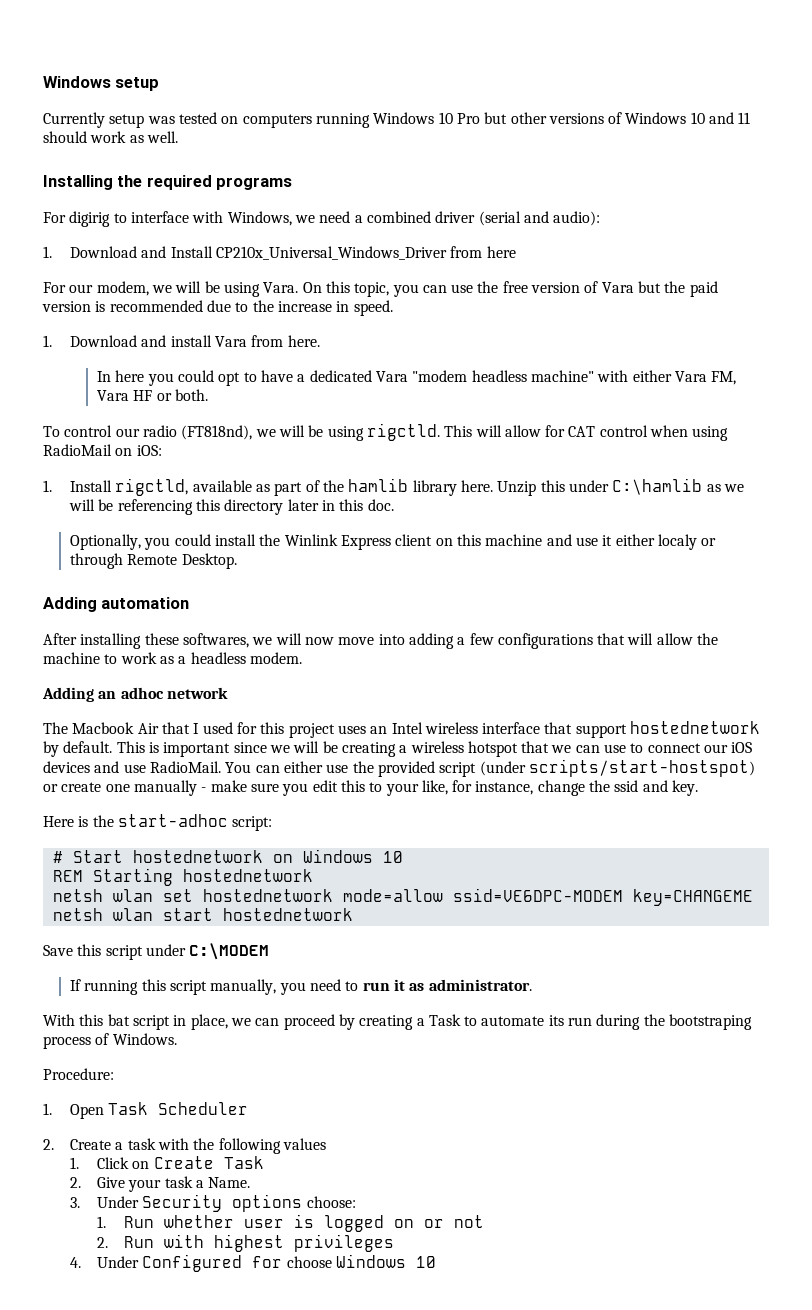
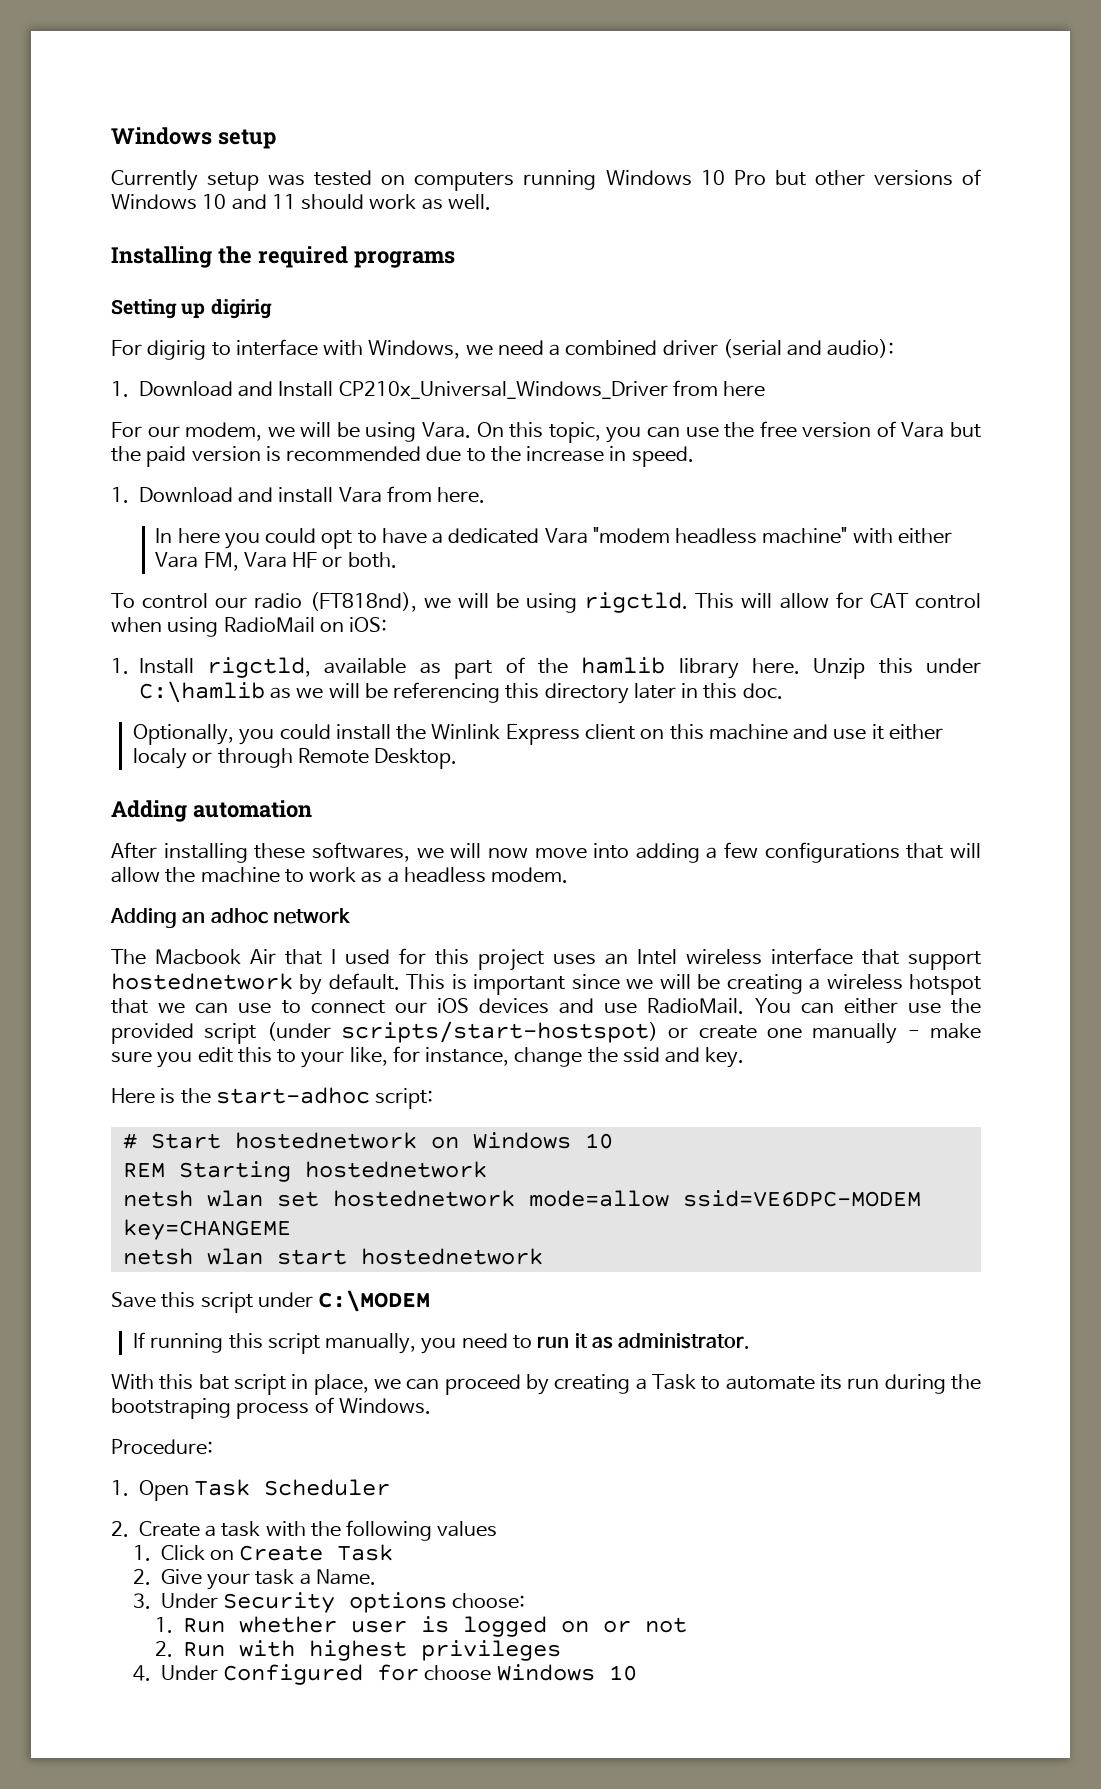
+ Setting up digirig

